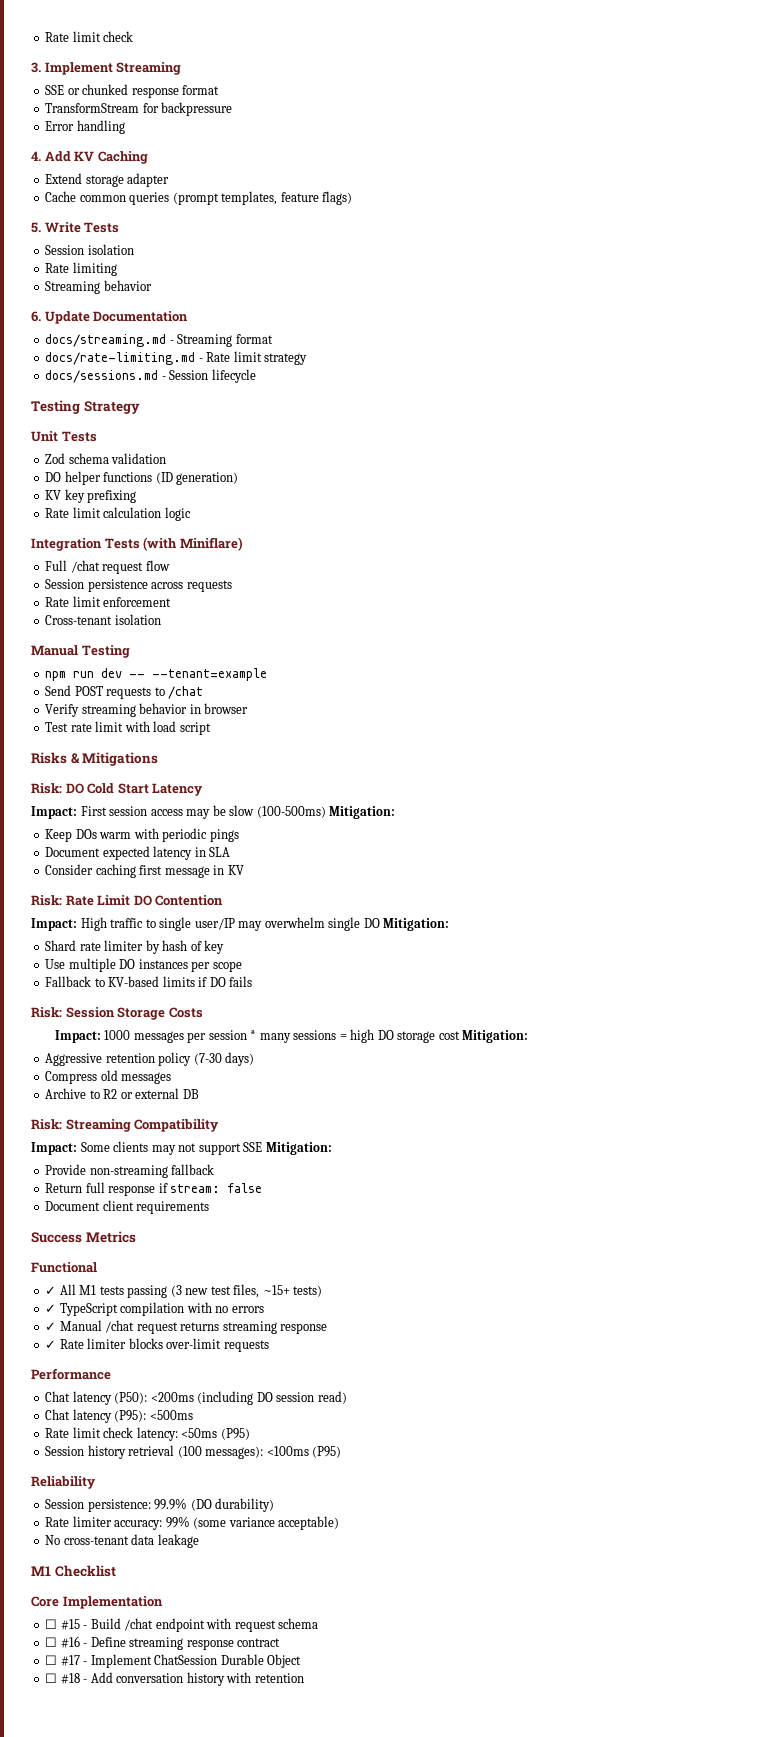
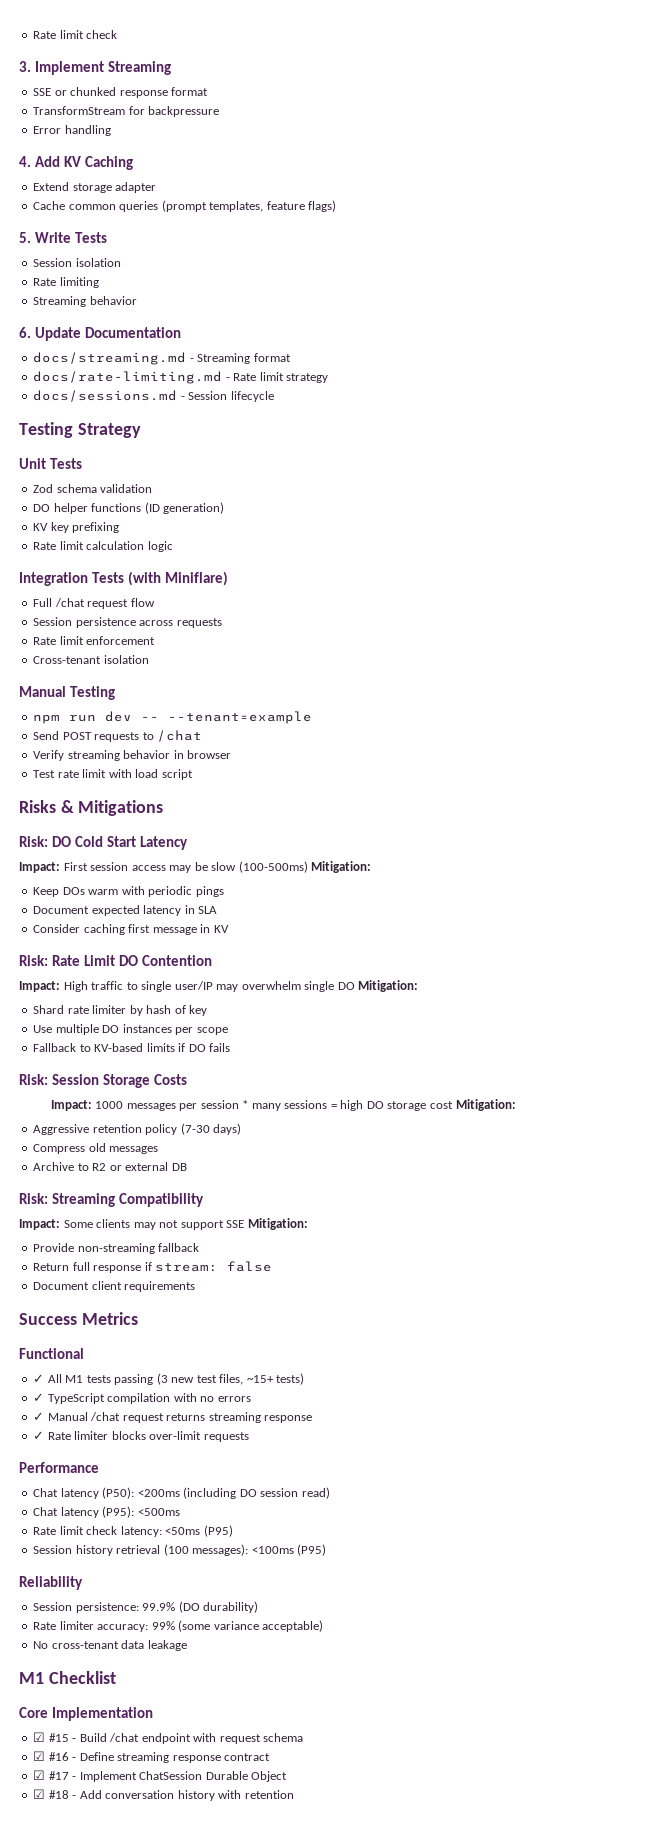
- ☐ #15 - Build /chat endpoint with request schema
+ ☑ #15 - Build /chat endpoint with request schema
- ☐ #16 - Define streaming response contract
+ ☑ #16 - Define streaming response contract
- ☐ #17 - Implement ChatSession Durable Object
+ ☑ #17 - Implement ChatSession Durable Object
- ☐ #18 - Add conversation history with retention
+ ☑ #18 - Add conversation history with retention

